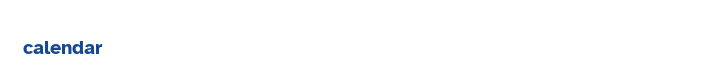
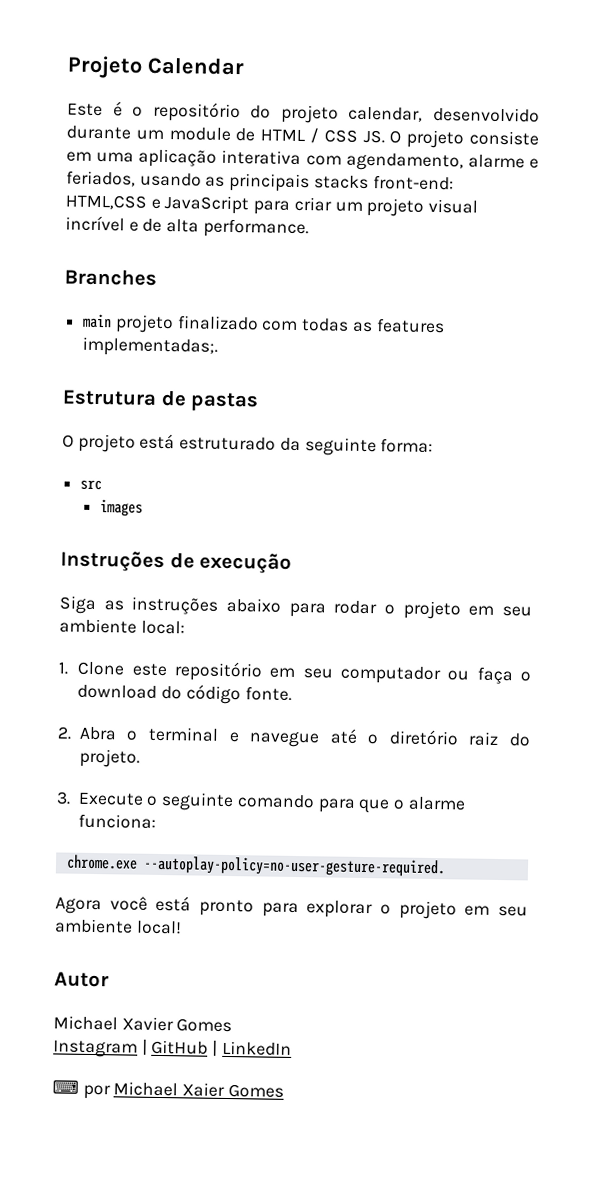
- calendar
+ Projeto Calendar
+ Este é o repositório do projeto calendar, desenvolvido durante um module de HTML / CSS JS. O projeto consiste em uma aplicação interativa com agendamento, alarme e feriados, usando as principais stacks front-end: HTML,CSS e JavaScript para criar um projeto visual incrível e de alta performance.
+ Branches
+ main projeto finalizado com todas as features implementadas;.
+ Estrutura de pastas
+ O projeto está estruturado da seguinte forma:
+ src
+ images
+ Instruções de execução
+ Siga as instruções abaixo para rodar o projeto em seu ambiente local:
+ 1. Clone este repositório em seu computador ou faça o download do código fonte.
+ 2. Abra o terminal e navegue até o diretório raiz do projeto.
+ 3. Execute o seguinte comando para que o alarme funciona:
+ chrome.exe --autoplay-policy=no-user-gesture-required.
+ Agora você está pronto para explorar o projeto em seu ambiente local!
+ Autor
+ Michael Xavier Gomes
+ Instagram | GitHub | LinkedIn
+ ⌨ por Michael Xaier Gomes

